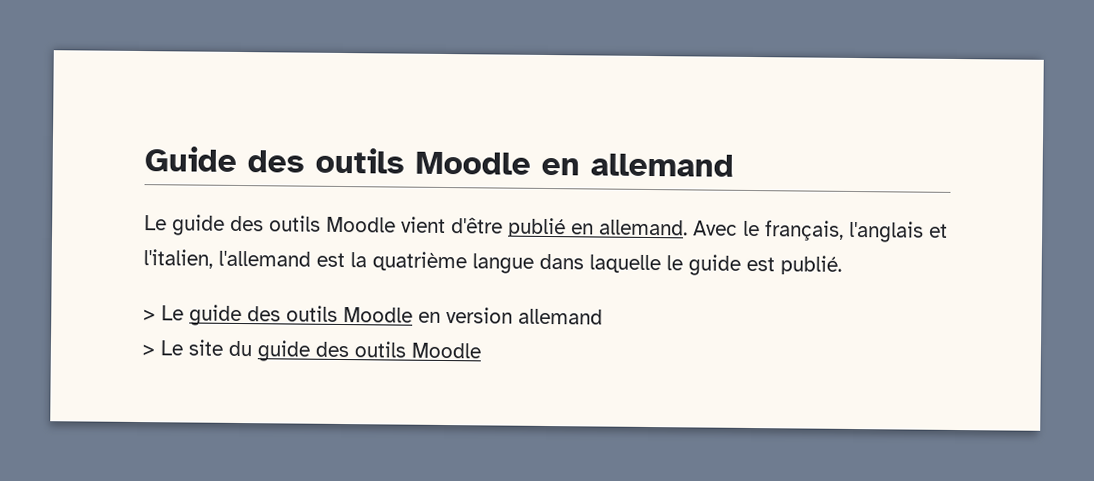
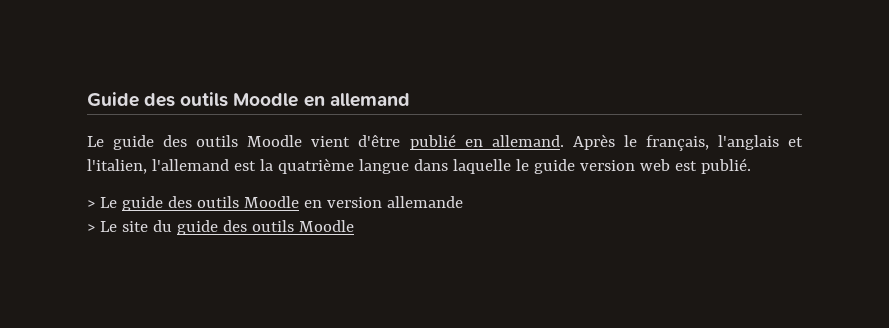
- Avec le français, l'anglais et l'italien, l'allemand est la quatrième langue dans laquelle le guide est publié.
+ Après le français, l'anglais et l'italien, l'allemand est la quatrième langue dans laquelle le guide version web est publié.
- > Le guide des outils Moodle en version allemand
+ > Le guide des outils Moodle en version allemande

